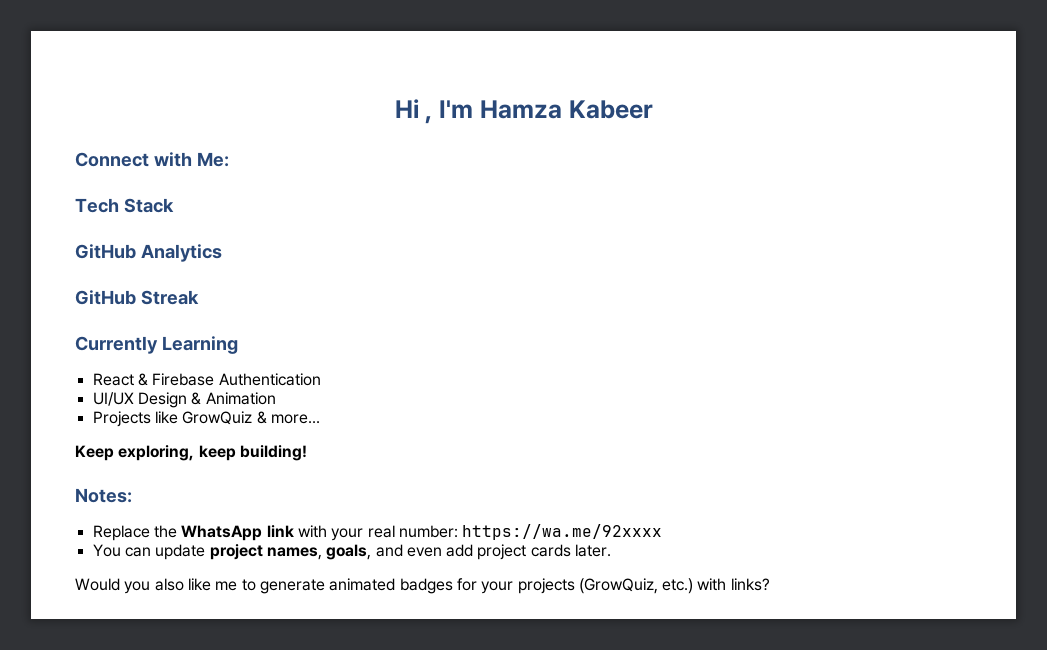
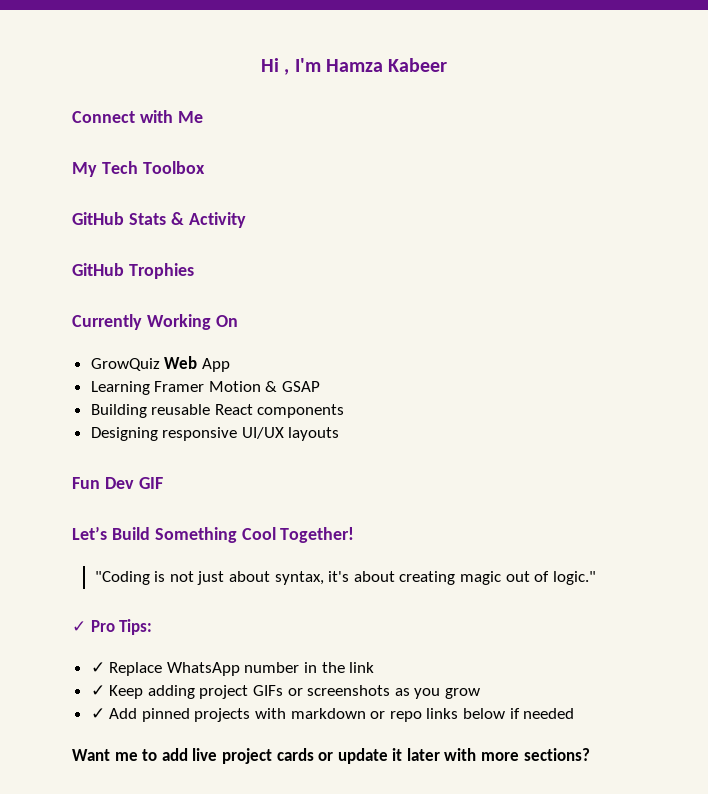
- Connect with Me:
- Tech Stack
- GitHub Analytics
- GitHub Streak
+ Connect with Me
+ My Tech Toolbox
+ GitHub Stats & Activity
+ GitHub Trophies
- Currently Learning
- React & Firebase Authentication
- UI/UX Design & Animation
- Projects like GrowQuiz & more...
- Keep exploring, keep building!
- Notes:
- Replace the WhatsApp link with your real number: https://wa.me/92xxxx
- You can update project names, goals, and even add project cards later.
- Would you also like me to generate animated badges for your projects (GrowQuiz, etc.) with links?
+ Currently Working On
+ GrowQuiz Web App
+ Learning Framer Motion & GSAP
+ Building reusable React components
+ Designing responsive UI/UX layouts
+ Fun Dev GIF
+ Let’s Build Something Cool Together!
+ "Coding is not just about syntax, it's about creating magic out of logic."
+ ✓ Pro Tips:
+ ✓ Replace WhatsApp number in the link
+ ✓ Keep adding project GIFs or screenshots as you grow
+ ✓ Add pinned projects with markdown or repo links below if needed
+ Want me to add live project cards or update it later with more sections?

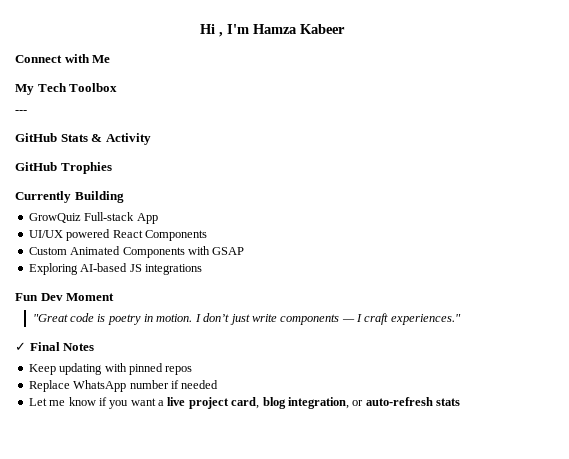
+ ---
- Currently Working On
+ Currently Building
- GrowQuiz Web App
+ GrowQuiz Full-stack App
- Learning Framer Motion & GSAP
- Building reusable React components
- Designing responsive UI/UX layouts
- Fun Dev GIF
- Let’s Build Something Cool Together!
- "Coding is not just about syntax, it's about creating magic out of logic."
- ✓ Pro Tips:
- ✓ Replace WhatsApp number in the link
- ✓ Keep adding project GIFs or screenshots as you grow
- ✓ Add pinned projects with markdown or repo links below if needed
- Want me to add live project cards or update it later with more sections?
+ UI/UX powered React Components
+ Custom Animated Components with GSAP
+ Exploring AI-based JS integrations
+ Fun Dev Moment
+ "Great code is poetry in motion. I don’t just write components — I craft experiences."
+ ✓ Final Notes
+ Keep updating with pinned repos
+ Replace WhatsApp number if needed
+ Let me know if you want a live project card, blog integration, or auto-refresh stats

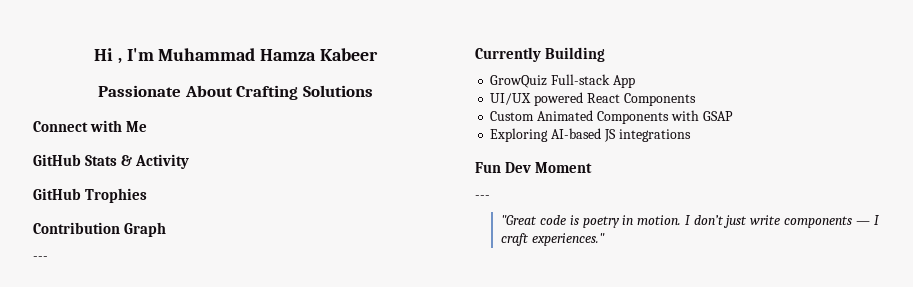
- Hi , I'm Hamza Kabeer
+ Hi , I'm Muhammad Hamza Kabeer
+ Passionate About Crafting Solutions
- My Tech Toolbox
- ---
+ Contribution Graph
+ ---
  Fun Dev Moment
+ ---
- ✓ Final Notes
- Keep updating with pinned repos
- Replace WhatsApp number if needed
- Let me know if you want a live project card, blog integration, or auto-refresh stats

